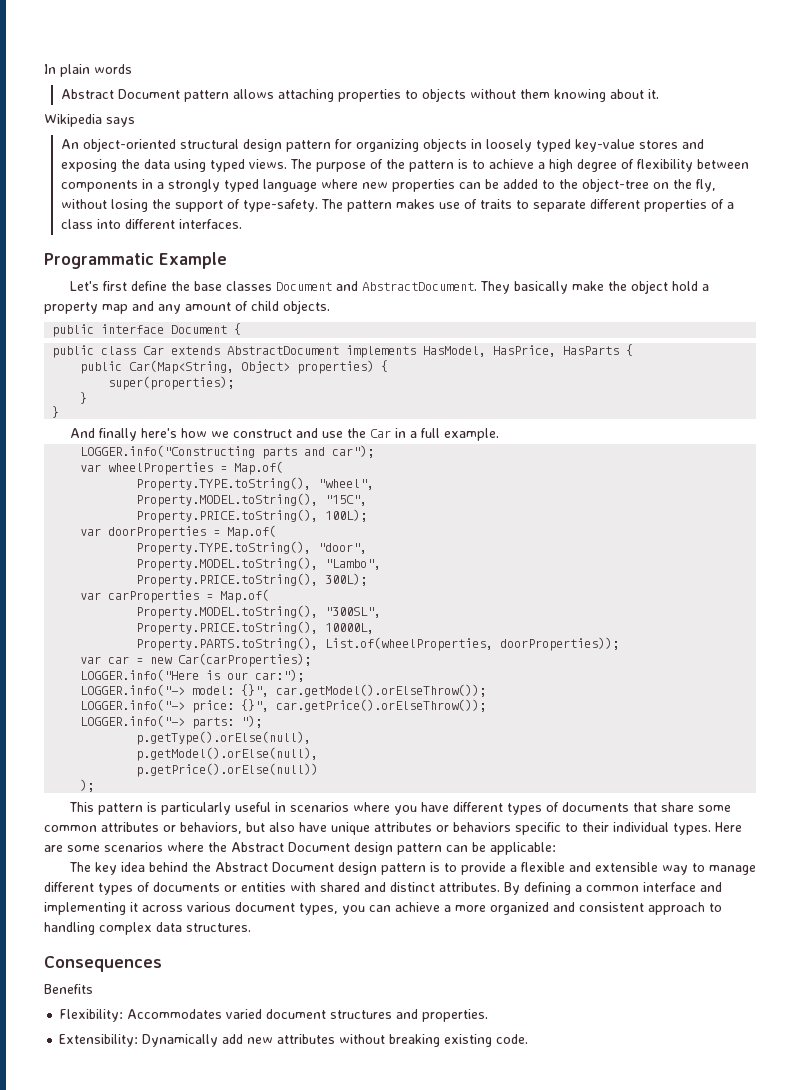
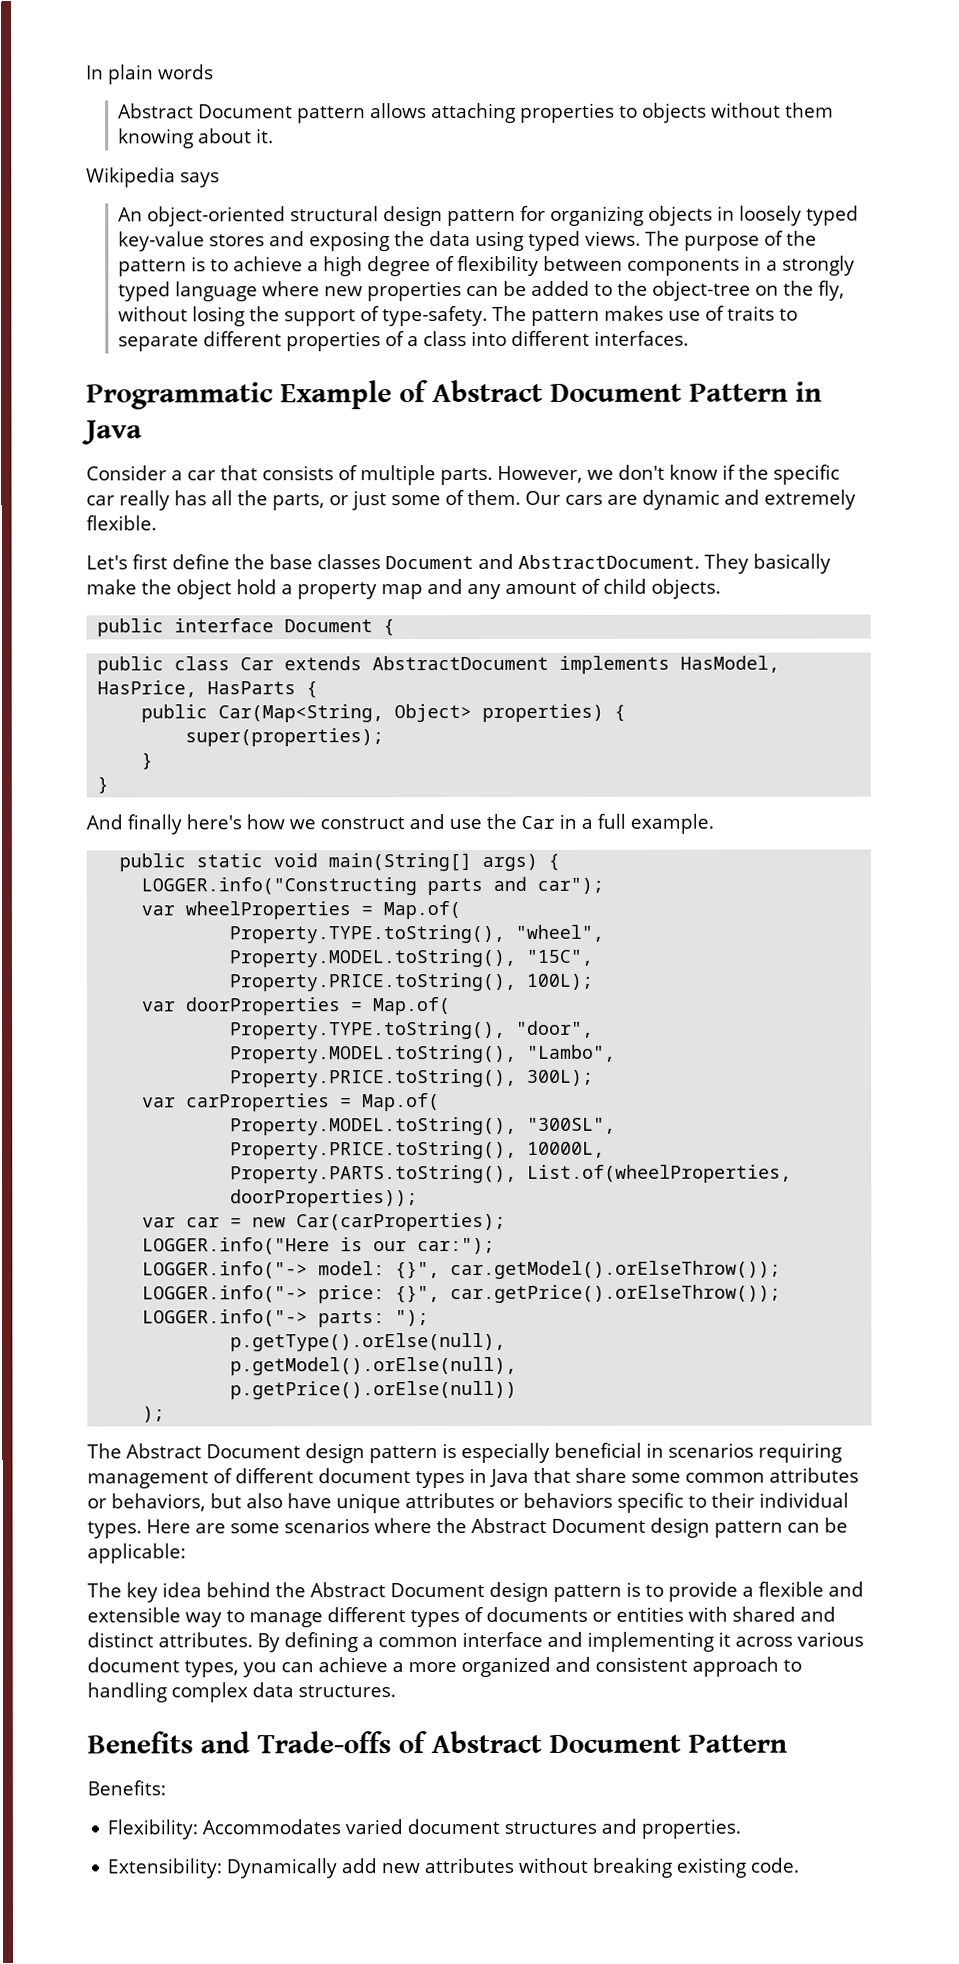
- Programmatic Example
+ Programmatic Example of Abstract Document Pattern in Java
+ Consider a car that consists of multiple parts. However, we don't know if the specific car really has all the parts, or just some of them. Our cars are dynamic and extremely flexible.
+ public static void main(String[] args) {
- This pattern is particularly useful in scenarios where you have different types of documents that share some common attributes or behaviors, but also have unique attributes or behaviors specific to their individual types.
+ The Abstract Document design pattern is especially beneficial in scenarios requiring management of different document types in Java that share some common attributes or behaviors, but also have unique attributes or behaviors specific to their individual types.
- Consequences
- Benefits
+ Benefits and Trade-offs of Abstract Document Pattern
+ Benefits:

